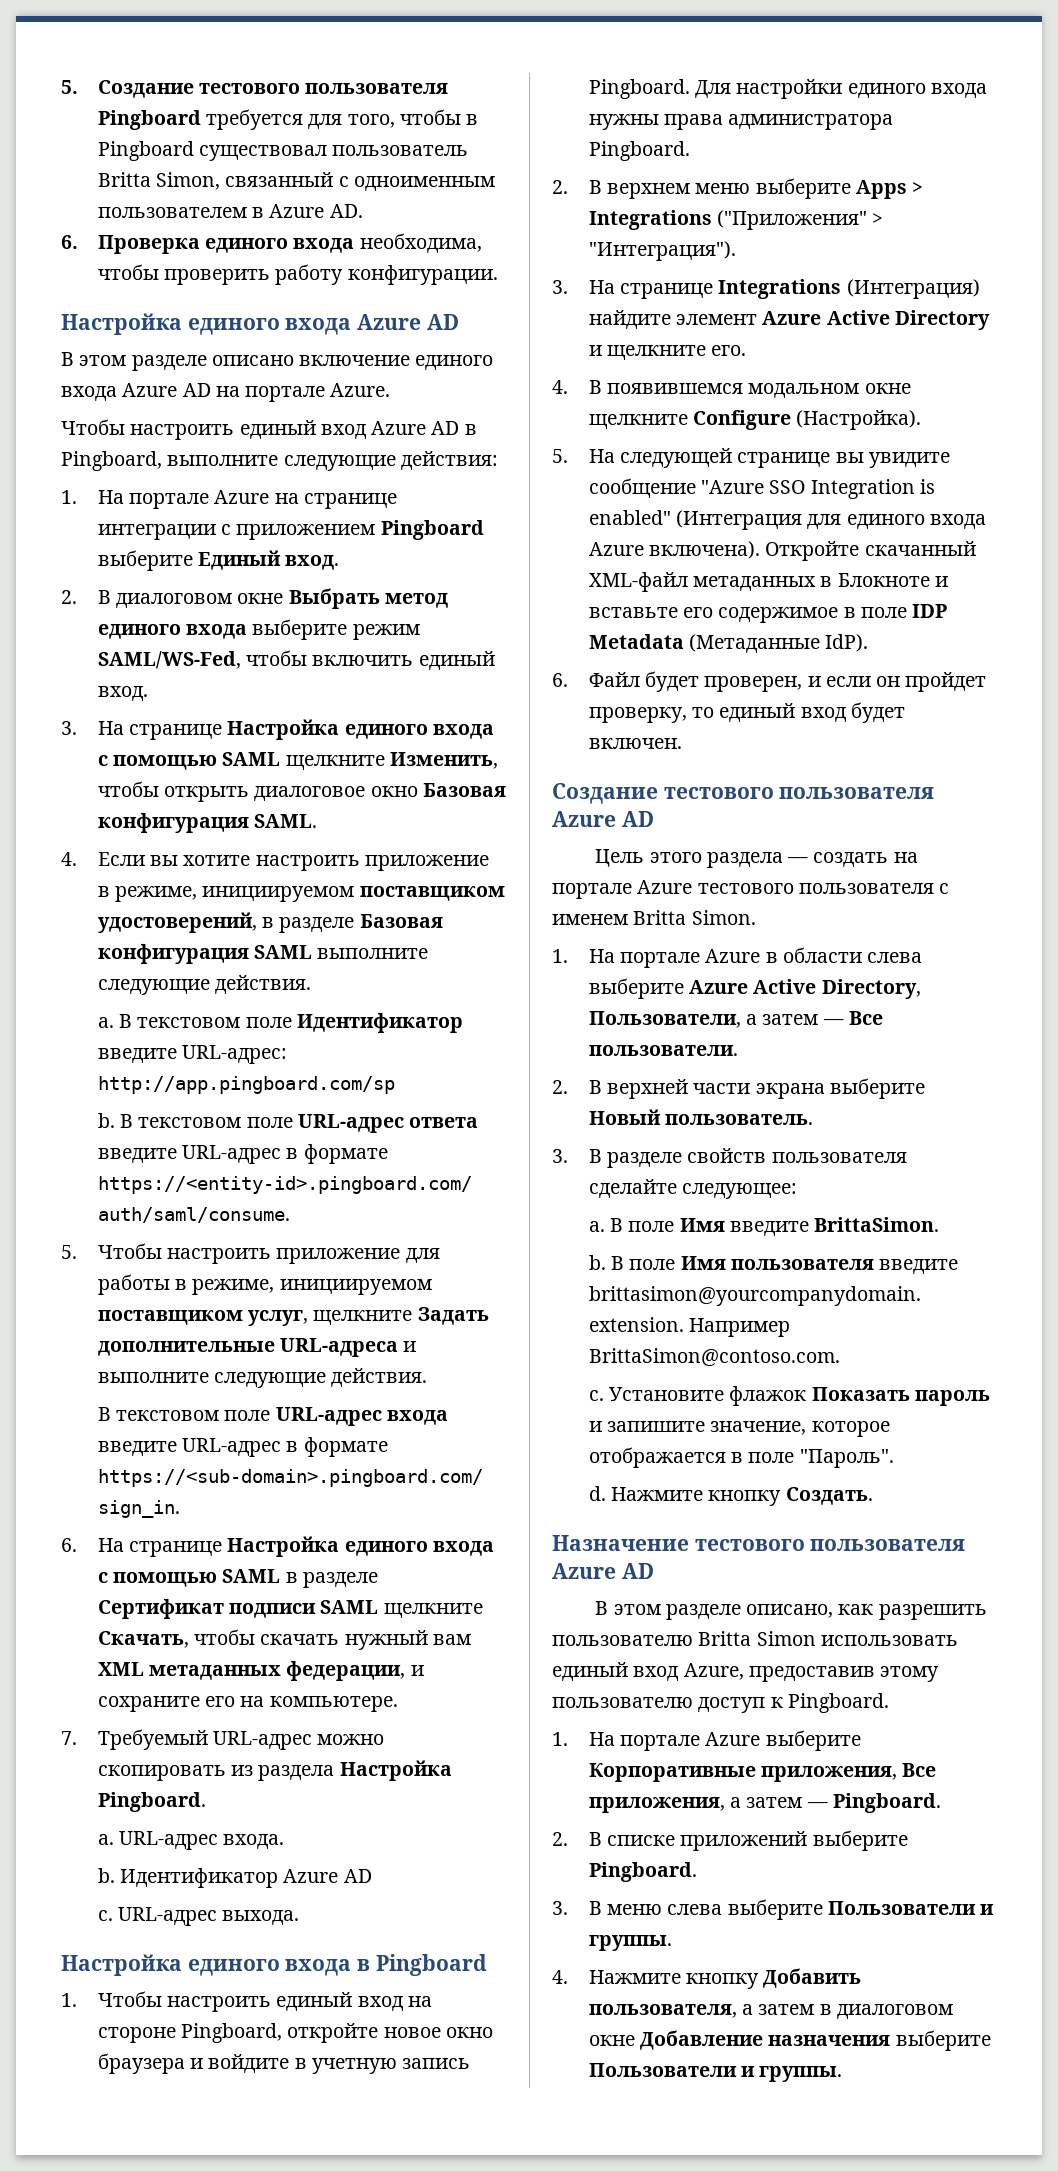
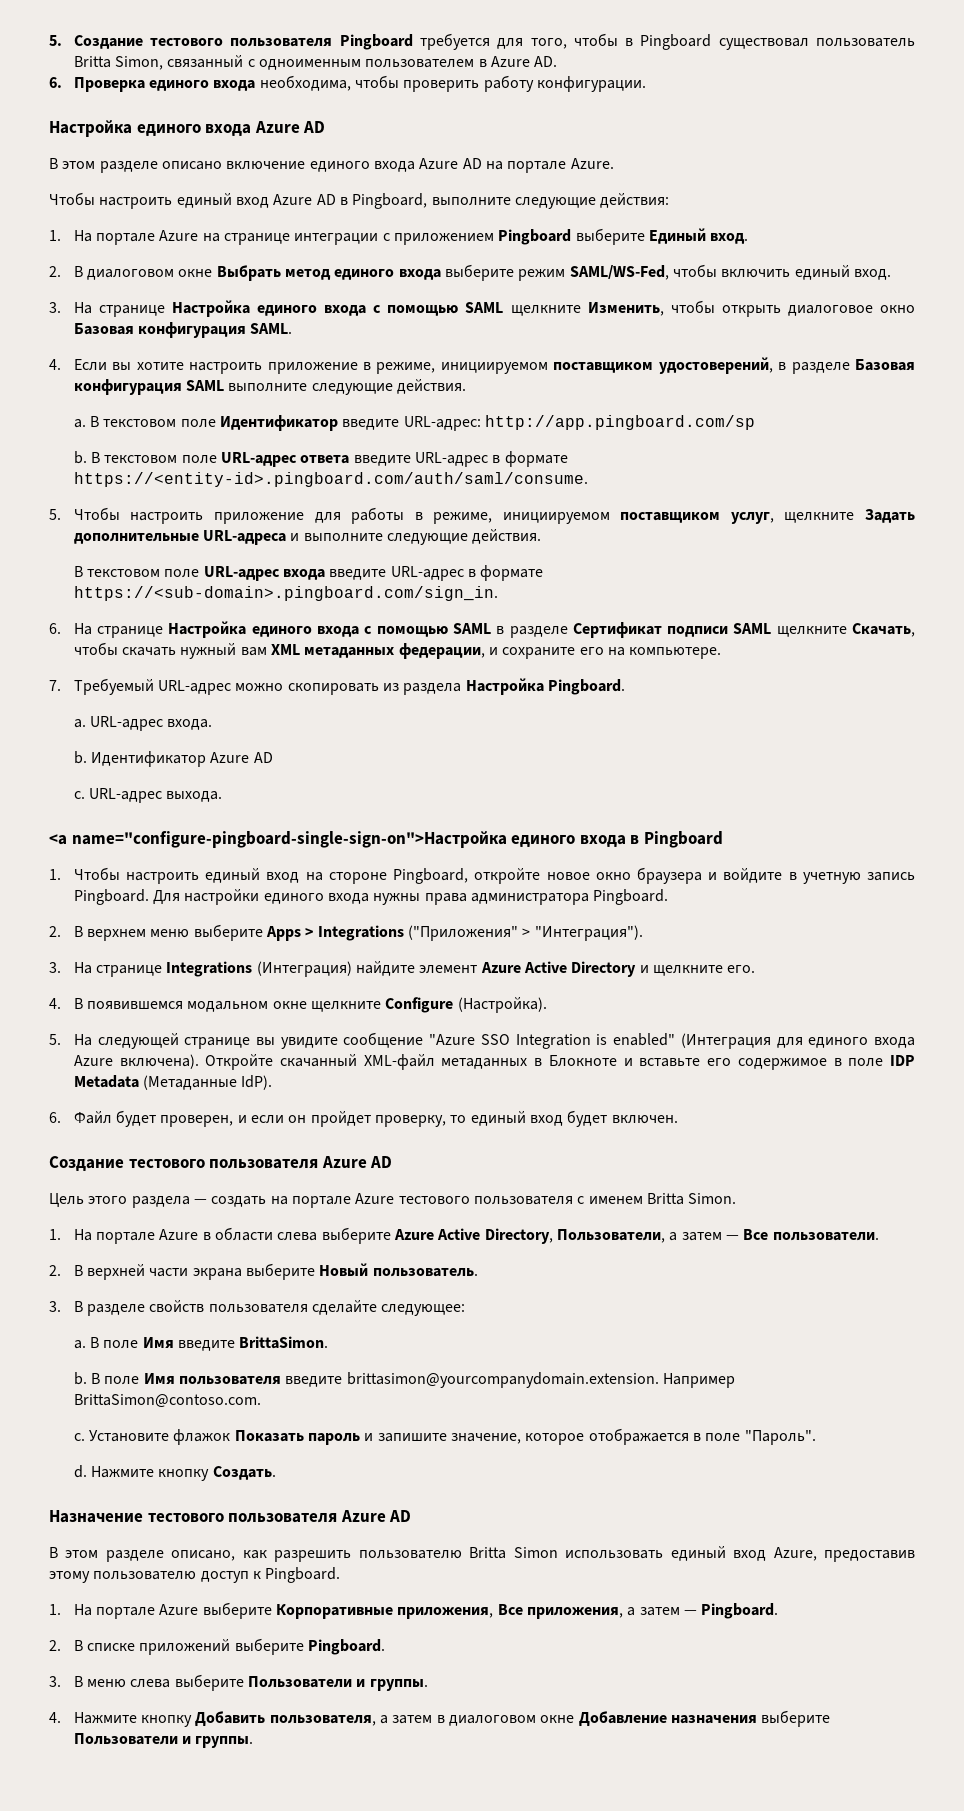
- Настройка единого входа в Pingboard
+ <a name="configure-pingboard-single-sign-on">Настройка единого входа в Pingboard

